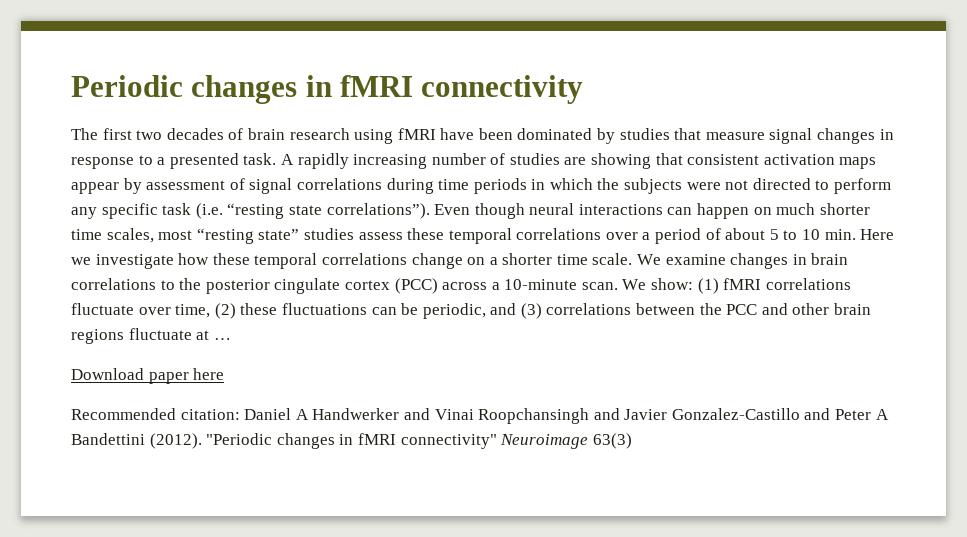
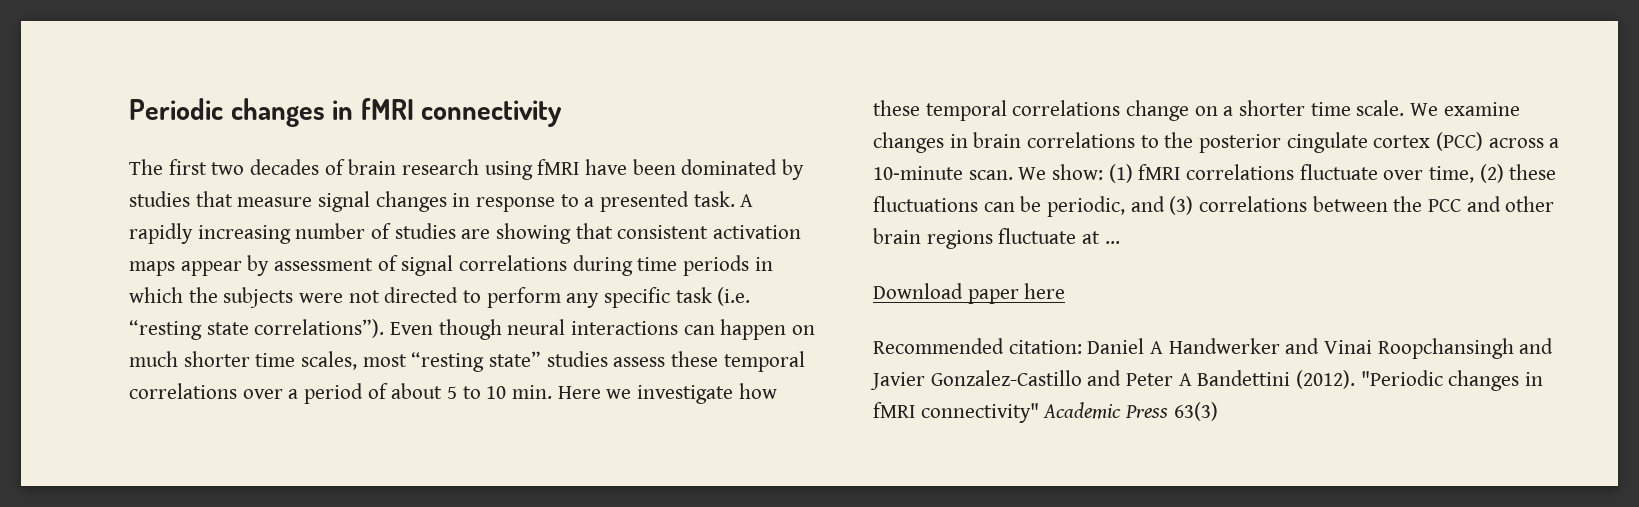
- "Periodic changes in fMRI connectivity" Neuroimage 63(3)
+ "Periodic changes in fMRI connectivity" Academic Press 63(3)

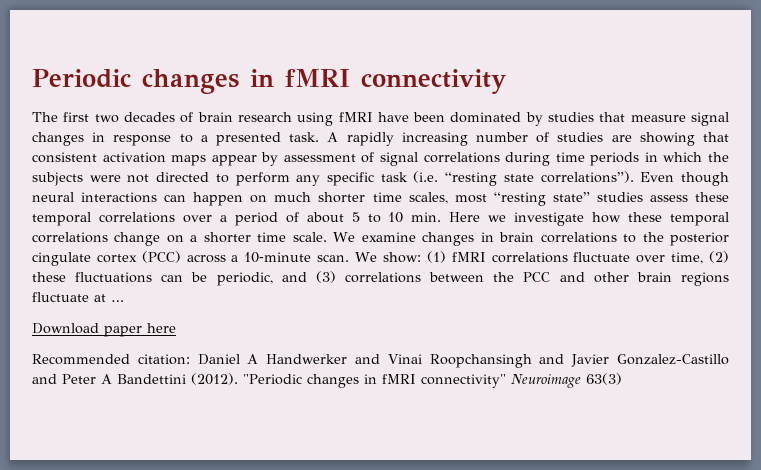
- "Periodic changes in fMRI connectivity" Academic Press 63(3)
+ "Periodic changes in fMRI connectivity" Neuroimage 63(3)

